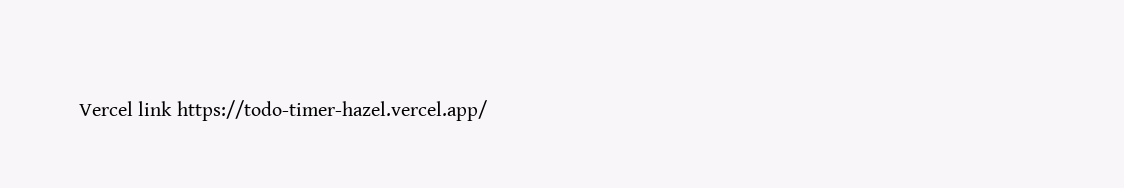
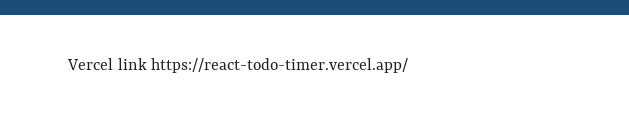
- Vercel link https://todo-timer-hazel.vercel.app/
+ Vercel link https://react-todo-timer.vercel.app/

